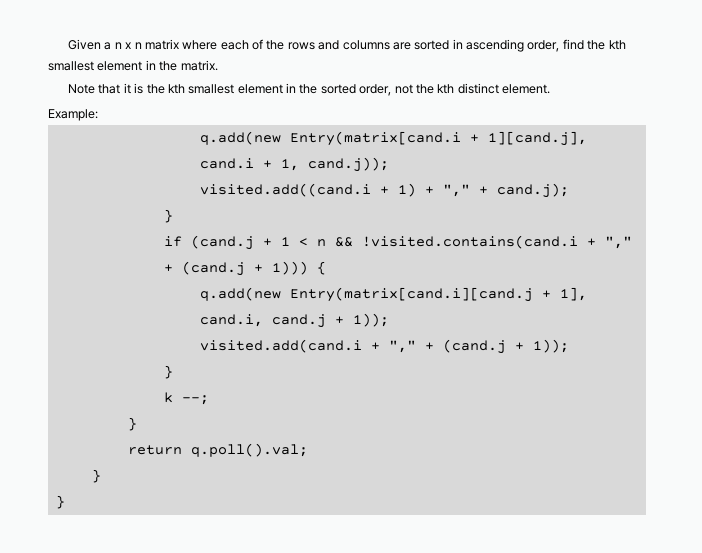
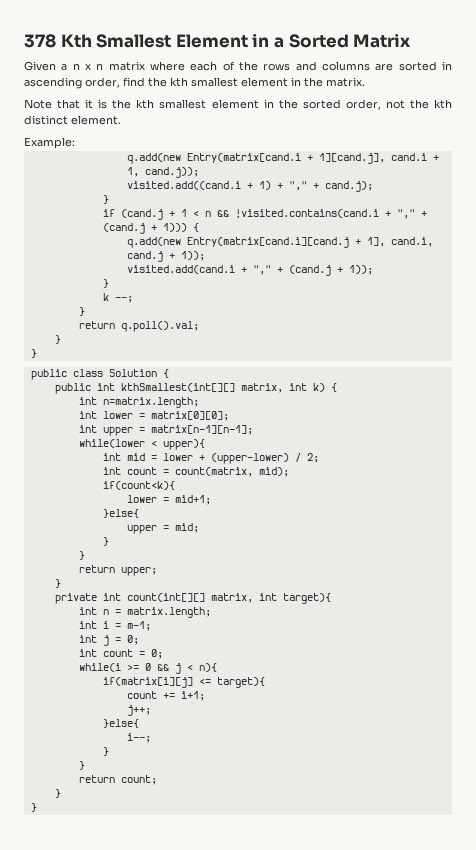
+ 378 Kth Smallest Element in a Sorted Matrix
+ public class Solution {
+ public int kthSmallest(int[][] matrix, int k) {
+ int n=matrix.length;
+ int lower = matrix[0][0];
+ int upper = matrix[n-1][n-1];
+ while(lower < upper){
+ int mid = lower + (upper-lower) / 2;
+ int count = count(matrix, mid);
+ if(count<k){
+ lower = mid+1;
+ }else{
+ upper = mid;
+ }
+ }
+ return upper;
+ }
+ private int count(int[][] matrix, int target){
+ int n = matrix.length;
+ int i = m-1;
+ int j = 0;
+ int count = 0;
+ while(i >= 0 && j < n){
+ if(matrix[i][j] <= target){
+ count += i+1;
+ j++;
+ }else{
+ i--;
+ }
+ }
+ return count;
+ }
+ }

